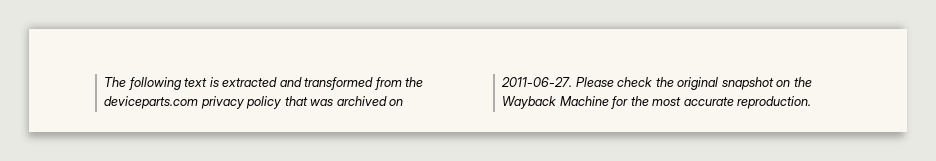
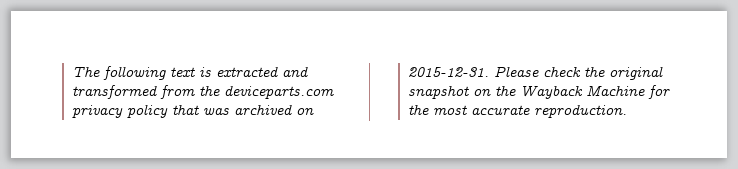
- The following text is extracted and transformed from the deviceparts.com privacy policy that was archived on 2011-06-27.
+ The following text is extracted and transformed from the deviceparts.com privacy policy that was archived on 2015-12-31.

